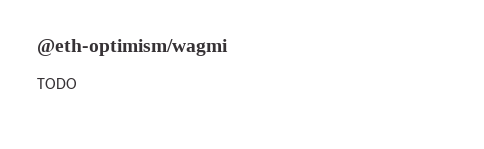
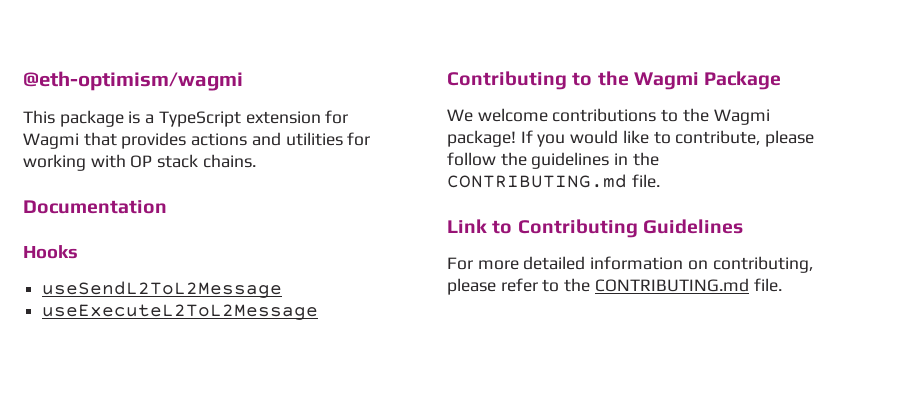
- TODO
+ This package is a TypeScript extension for Wagmi that provides actions and utilities for working with OP stack chains.
+ Documentation
+ Hooks
+ useSendL2ToL2Message
+ useExecuteL2ToL2Message
+ Contributing to the Wagmi Package
+ We welcome contributions to the Wagmi package! If you would like to contribute, please follow the guidelines in the CONTRIBUTING.md file.
+ Link to Contributing Guidelines
+ For more detailed information on contributing, please refer to the CONTRIBUTING.md file.

